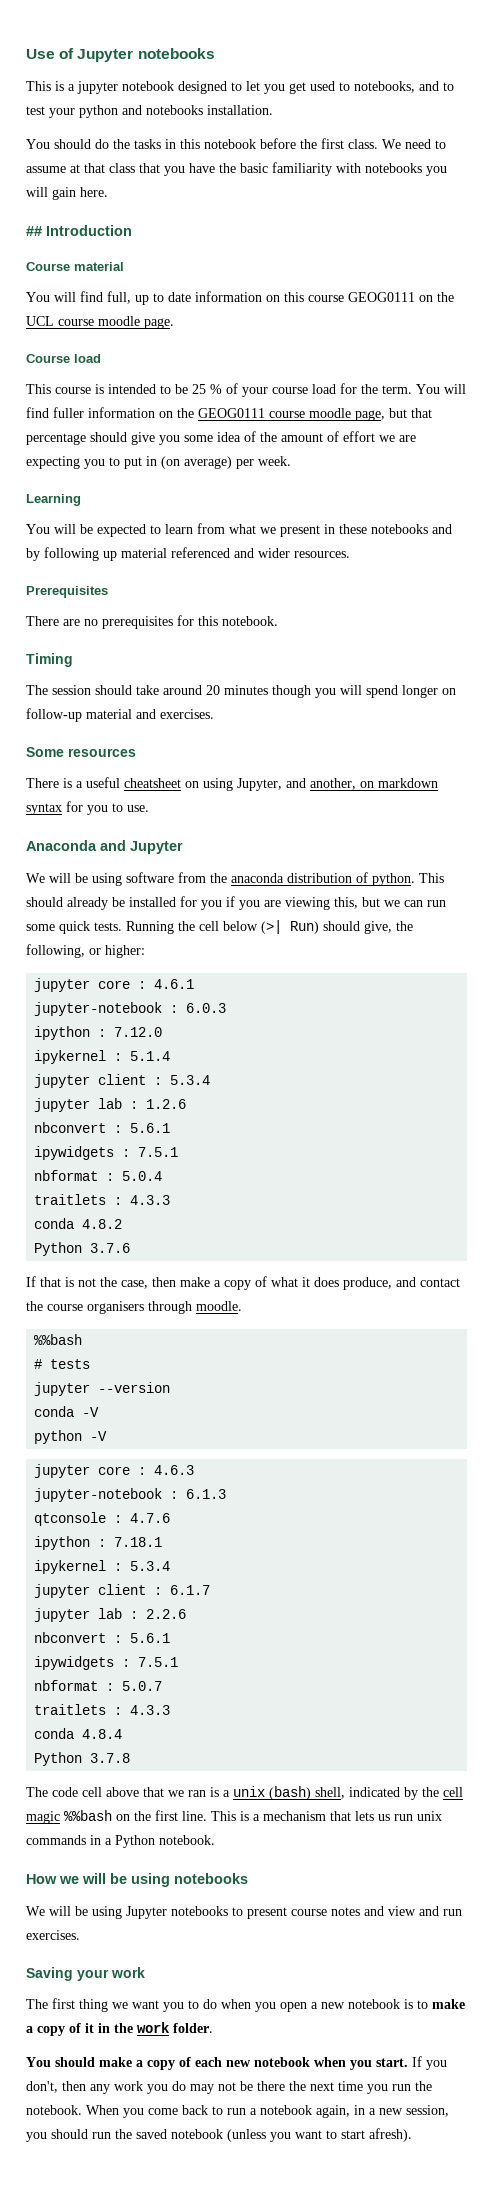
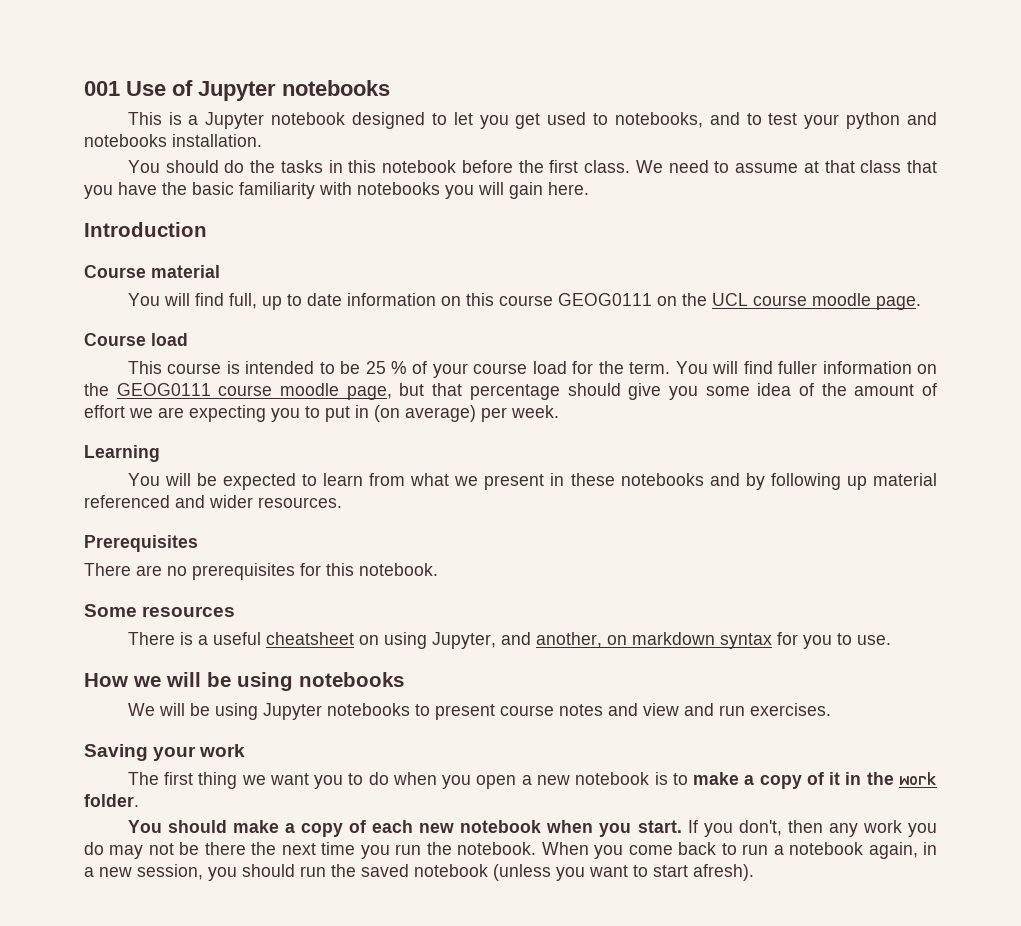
- Use of Jupyter notebooks
+ 001 Use of Jupyter notebooks
- This is a jupyter notebook designed to let you get used to notebooks, and to test your python and notebooks installation.
+ This is a Jupyter notebook designed to let you get used to notebooks, and to test your python and notebooks installation.
- ## Introduction
+ Introduction
- Timing
- The session should take around 20 minutes though you will spend longer on follow-up material and exercises.
- Anaconda and Jupyter
- We will be using software from the anaconda distribution of python. This should already be installed for you if you are viewing this, but we can run some quick tests. Running the cell below (>| Run) should give, the following, or higher:
- jupyter core : 4.6.1
- jupyter-notebook : 6.0.3
- ipython : 7.12.0
- ipykernel : 5.1.4
- jupyter client : 5.3.4
- jupyter lab : 1.2.6
- nbconvert : 5.6.1
- ipywidgets : 7.5.1
- nbformat : 5.0.4
- traitlets : 4.3.3
- conda 4.8.2
- Python 3.7.6
- If that is not the case, then make a copy of what it does produce, and contact the course organisers through moodle.
- %%bash
- # tests
- jupyter --version
- conda -V
- python -V
- jupyter core : 4.6.3
- jupyter-notebook : 6.1.3
- qtconsole : 4.7.6
- ipython : 7.18.1
- ipykernel : 5.3.4
- jupyter client : 6.1.7
- jupyter lab : 2.2.6
- nbconvert : 5.6.1
- ipywidgets : 7.5.1
- nbformat : 5.0.7
- traitlets : 4.3.3
- conda 4.8.4
- Python 3.7.8
- The code cell above that we ran is a unix (bash) shell, indicated by the cell magic %%bash on the first line. This is a mechanism that lets us run unix commands in a Python notebook.

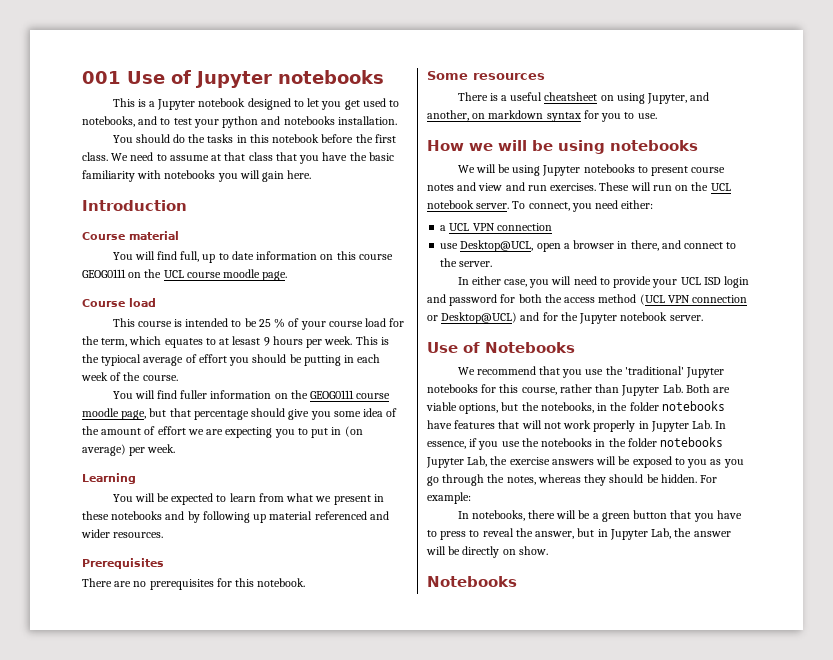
- This course is intended to be 25 % of your course load for the term. You will find fuller information on the GEOG0111 course moodle page, but that percentage should give you some idea of the amount of effort we are expecting you to put in (on average) per week.
+ This course is intended to be 25 % of your course load for the term, which equates to at lesast 9 hours per week. This is the typiocal average of effort you should be putting in each week of the course.
+ You will find fuller information on the GEOG0111 course moodle page, but that percentage should give you some idea of the amount of effort we are expecting you to put in (on average) per week.
- We will be using Jupyter notebooks to present course notes and view and run exercises.
- Saving your work
- The first thing we want you to do when you open a new notebook is to make a copy of it in the work folder.
- You should make a copy of each new notebook when you start. If you don't, then any work you do may not be there the next time you run the notebook. When you come back to run a notebook again, in a new session, you should run the saved notebook (unless you want to start afresh).
+ We will be using Jupyter notebooks to present course notes and view and run exercises. These will run on the UCL notebook server. To connect, you need either:
+ a UCL VPN connection
+ use Desktop@UCL, open a browser in there, and connect to the server.
+ In either case, you will need to provide your UCL ISD login and password for both the access method (UCL VPN connection or Desktop@UCL) and for the Jupyter notebook server.
+ Use of Notebooks
+ We recommend that you use the 'traditional' Jupyter notebooks for this course, rather than Jupyter Lab. Both are viable options, but the notebooks, in the folder notebooks have features that will not work properly in Jupyter Lab. In essence, if you use the notebooks in the folder notebooks Jupyter Lab, the exercise answers will be exposed to you as you go through the notes, whereas they should be hidden. For example:
+ In notebooks, there will be a green button that you have to press to reveal the answer, but in Jupyter Lab, the answer will be directly on show.
+ Notebooks

